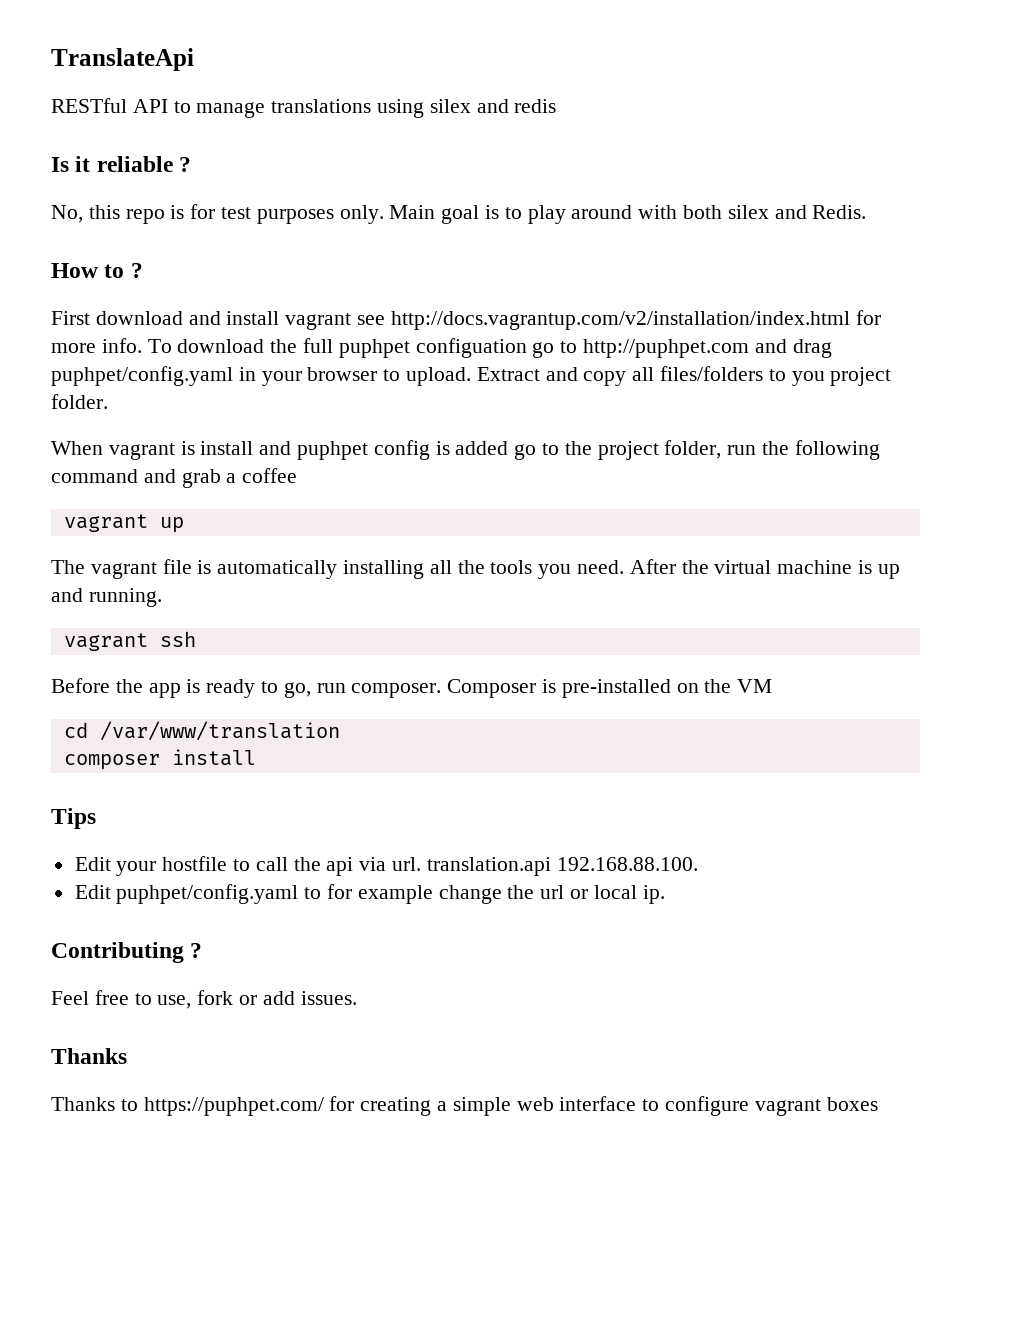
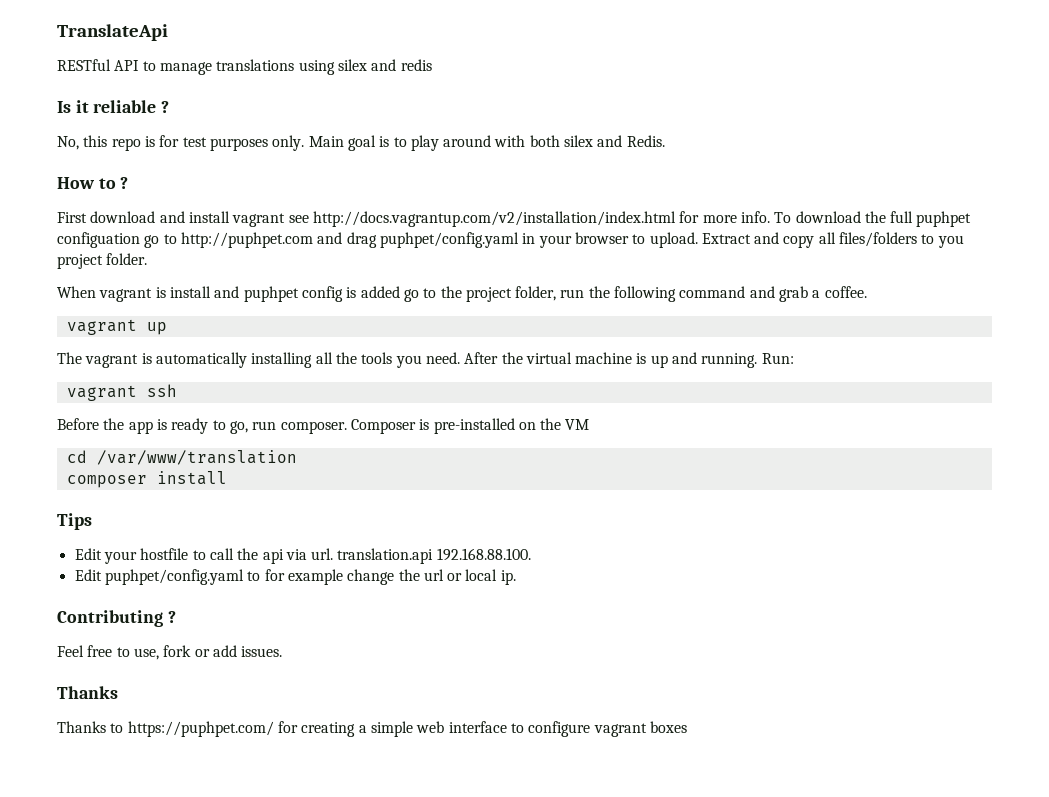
- When vagrant is install and puphpet config is added go to the project folder, run the following command and grab a coffee
+ When vagrant is install and puphpet config is added go to the project folder, run the following command and grab a coffee.
- The vagrant file is automatically installing all the tools you need.
+ The vagrant is automatically installing all the tools you need.
+ Run:

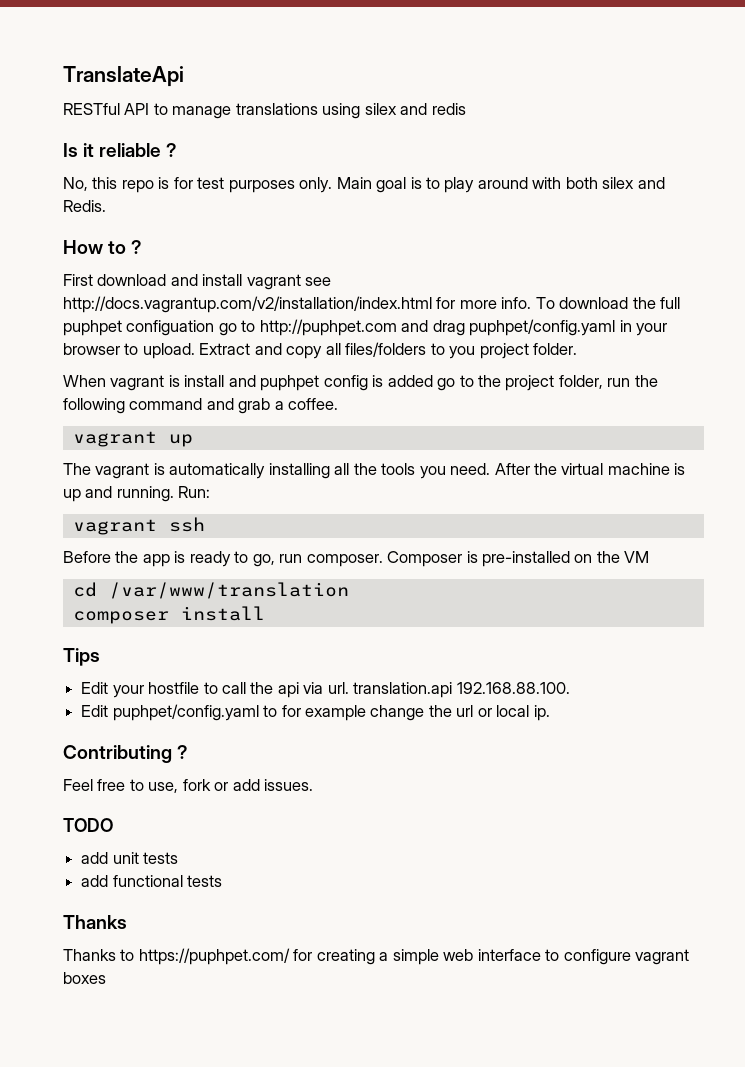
+ TODO
+ add unit tests
+ add functional tests

